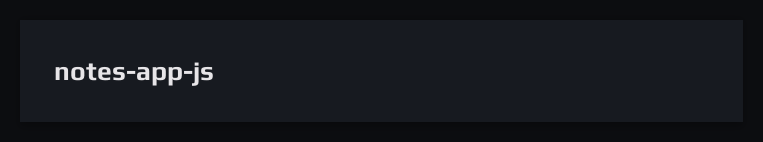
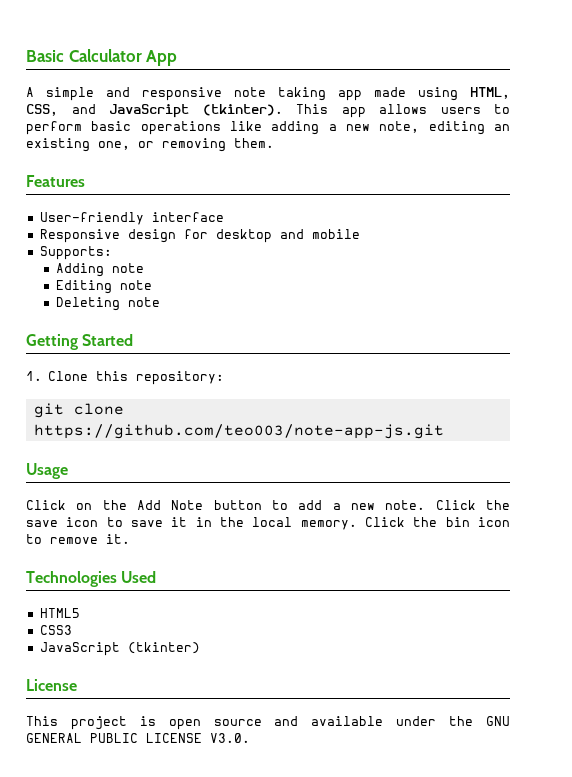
- notes-app-js
+ Basic Calculator App
+ A simple and responsive note taking app made using HTML, CSS, and JavaScript (tkinter). This app allows users to perform basic operations like adding a new note, editing an existing one, or removing them.
+ Features
+ User-friendly interface
+ Responsive design for desktop and mobile
+ Supports:
+ Adding note
+ Editing note
+ Deleting note
+ Getting Started
+ 1. Clone this repository:
+ git clone https://github.com/teo003/note-app-js.git
+ Usage
+ Click on the Add Note button to add a new note. Click the save icon to save it in the local memory. Click the bin icon to remove it.
+ Technologies Used
+ HTML5
+ CSS3
+ JavaScript (tkinter)
+ License
+ This project is open source and available under the GNU GENERAL PUBLIC LICENSE V3.0.

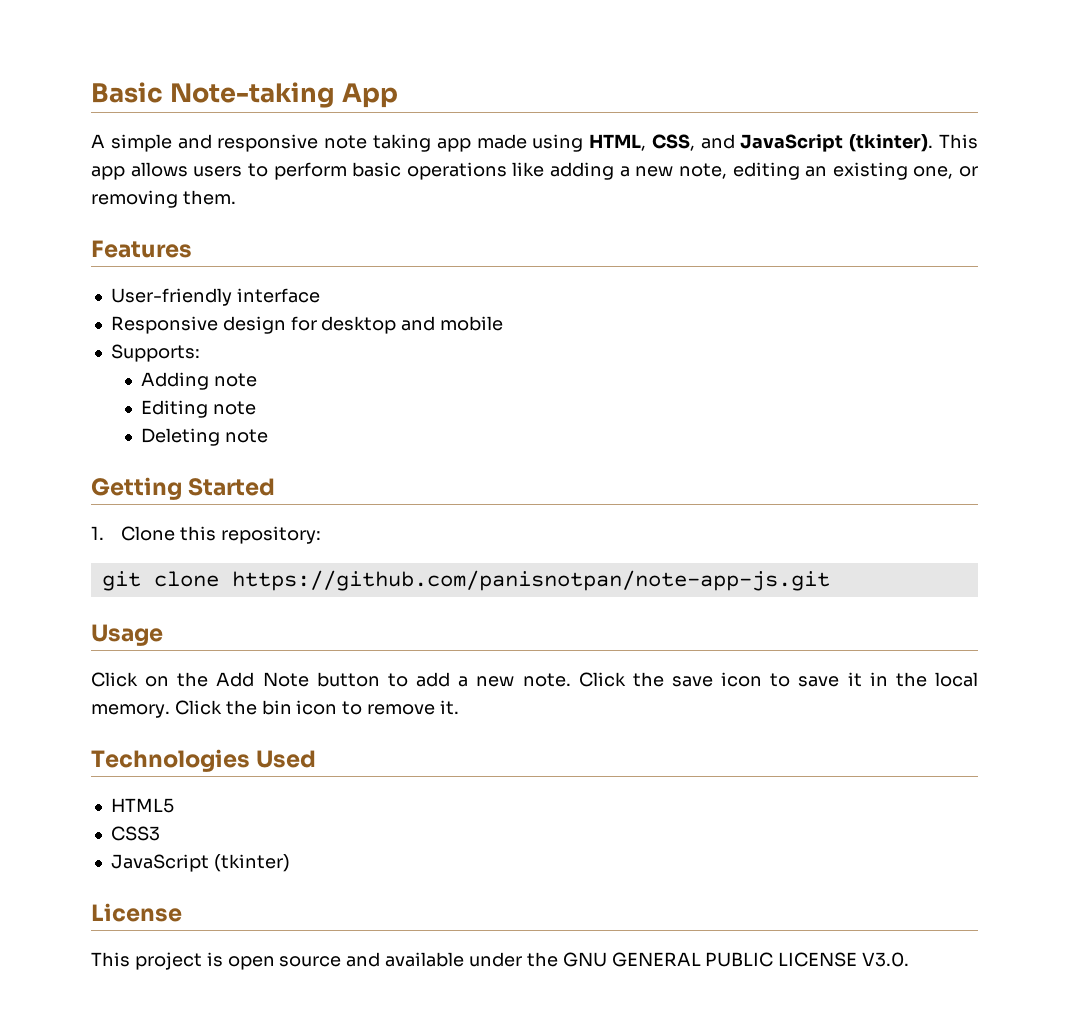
- Basic Calculator App
+ Basic Note-taking App
- git clone https://github.com/teo003/note-app-js.git
+ git clone https://github.com/panisnotpan/note-app-js.git

